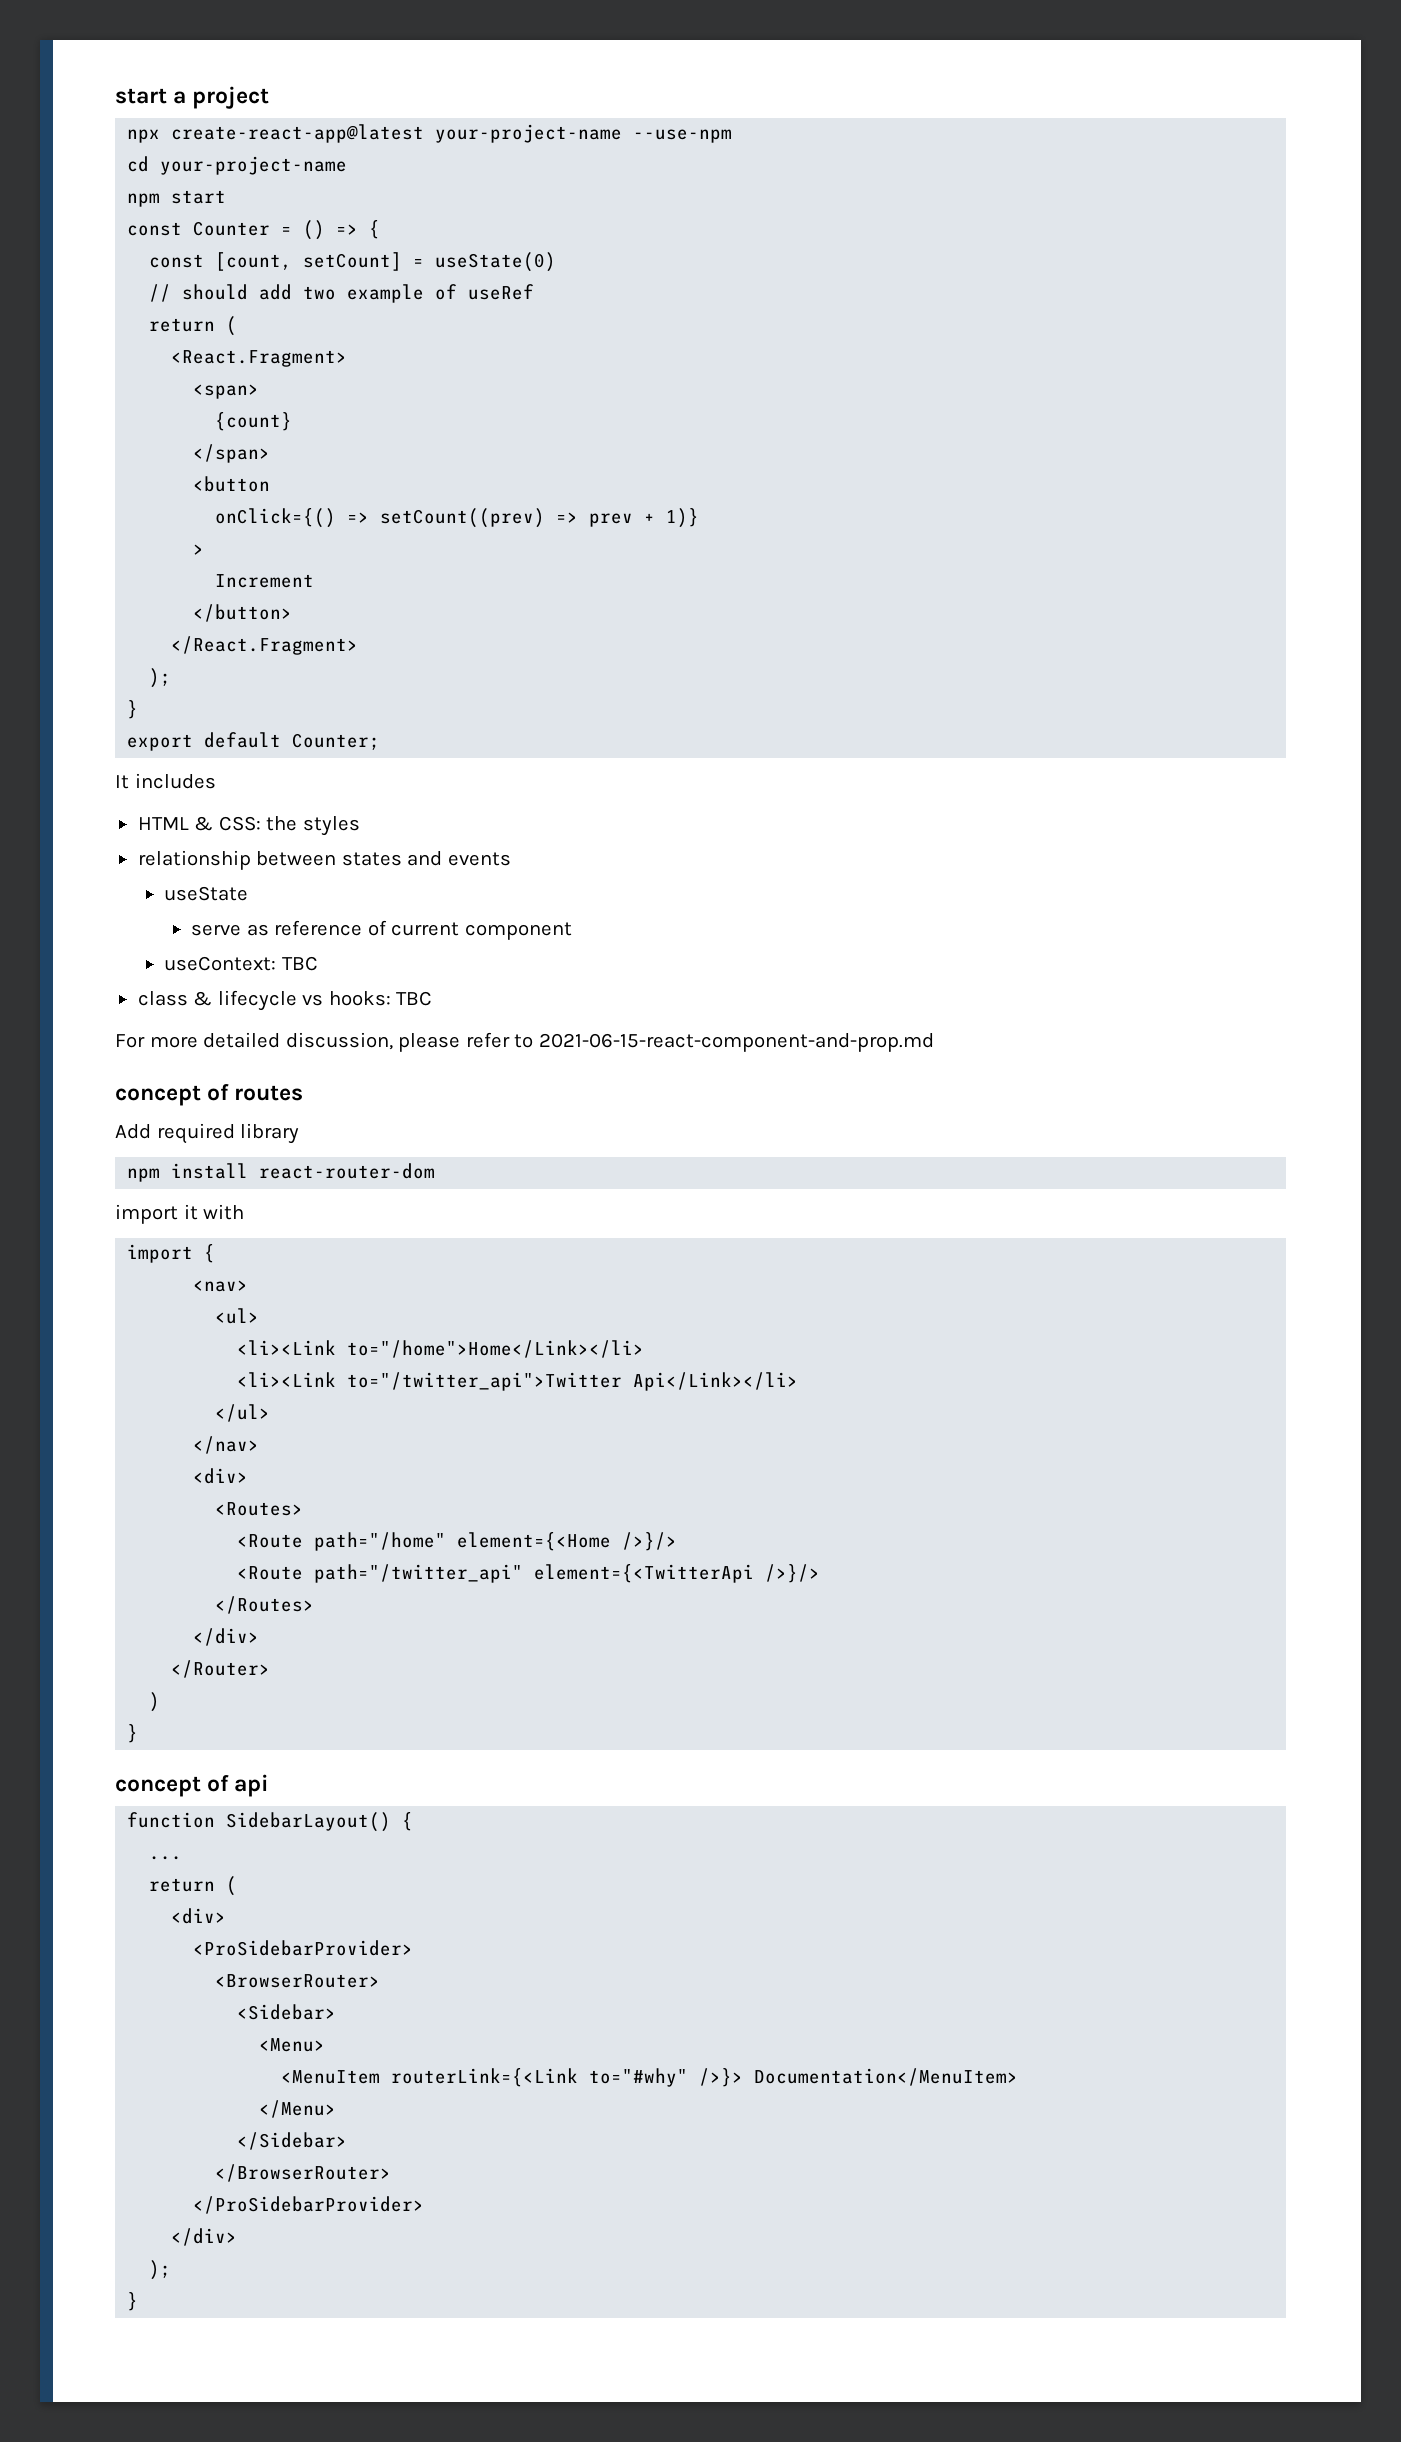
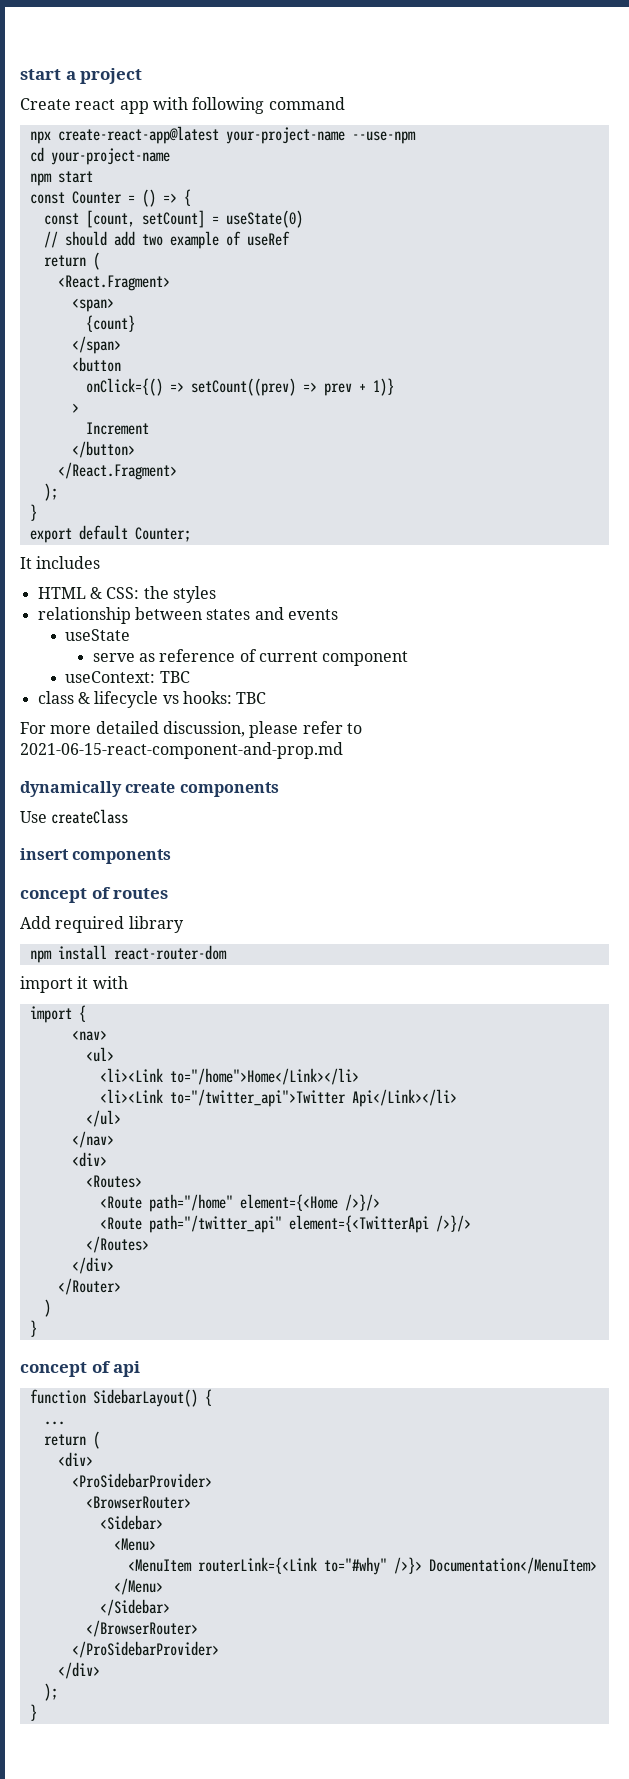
+ Create react app with following command
+ dynamically create components
+ Use createClass
+ insert components

